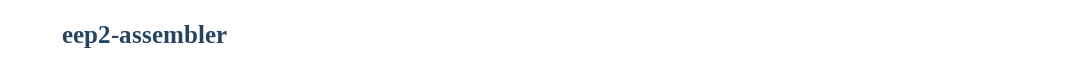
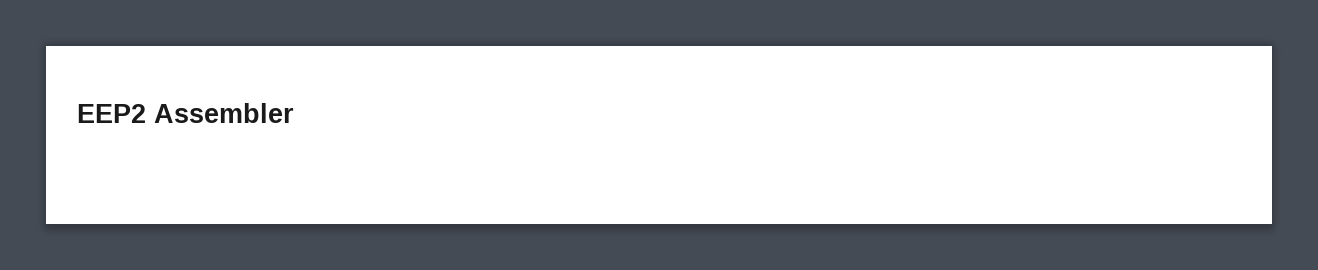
- eep2-assembler
+ EEP2 Assembler

